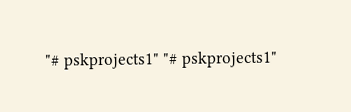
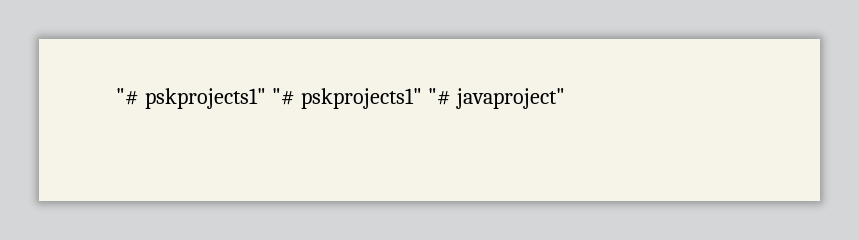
- "# pskprojects1" "# pskprojects1"
+ "# pskprojects1" "# pskprojects1" "# javaproject"

